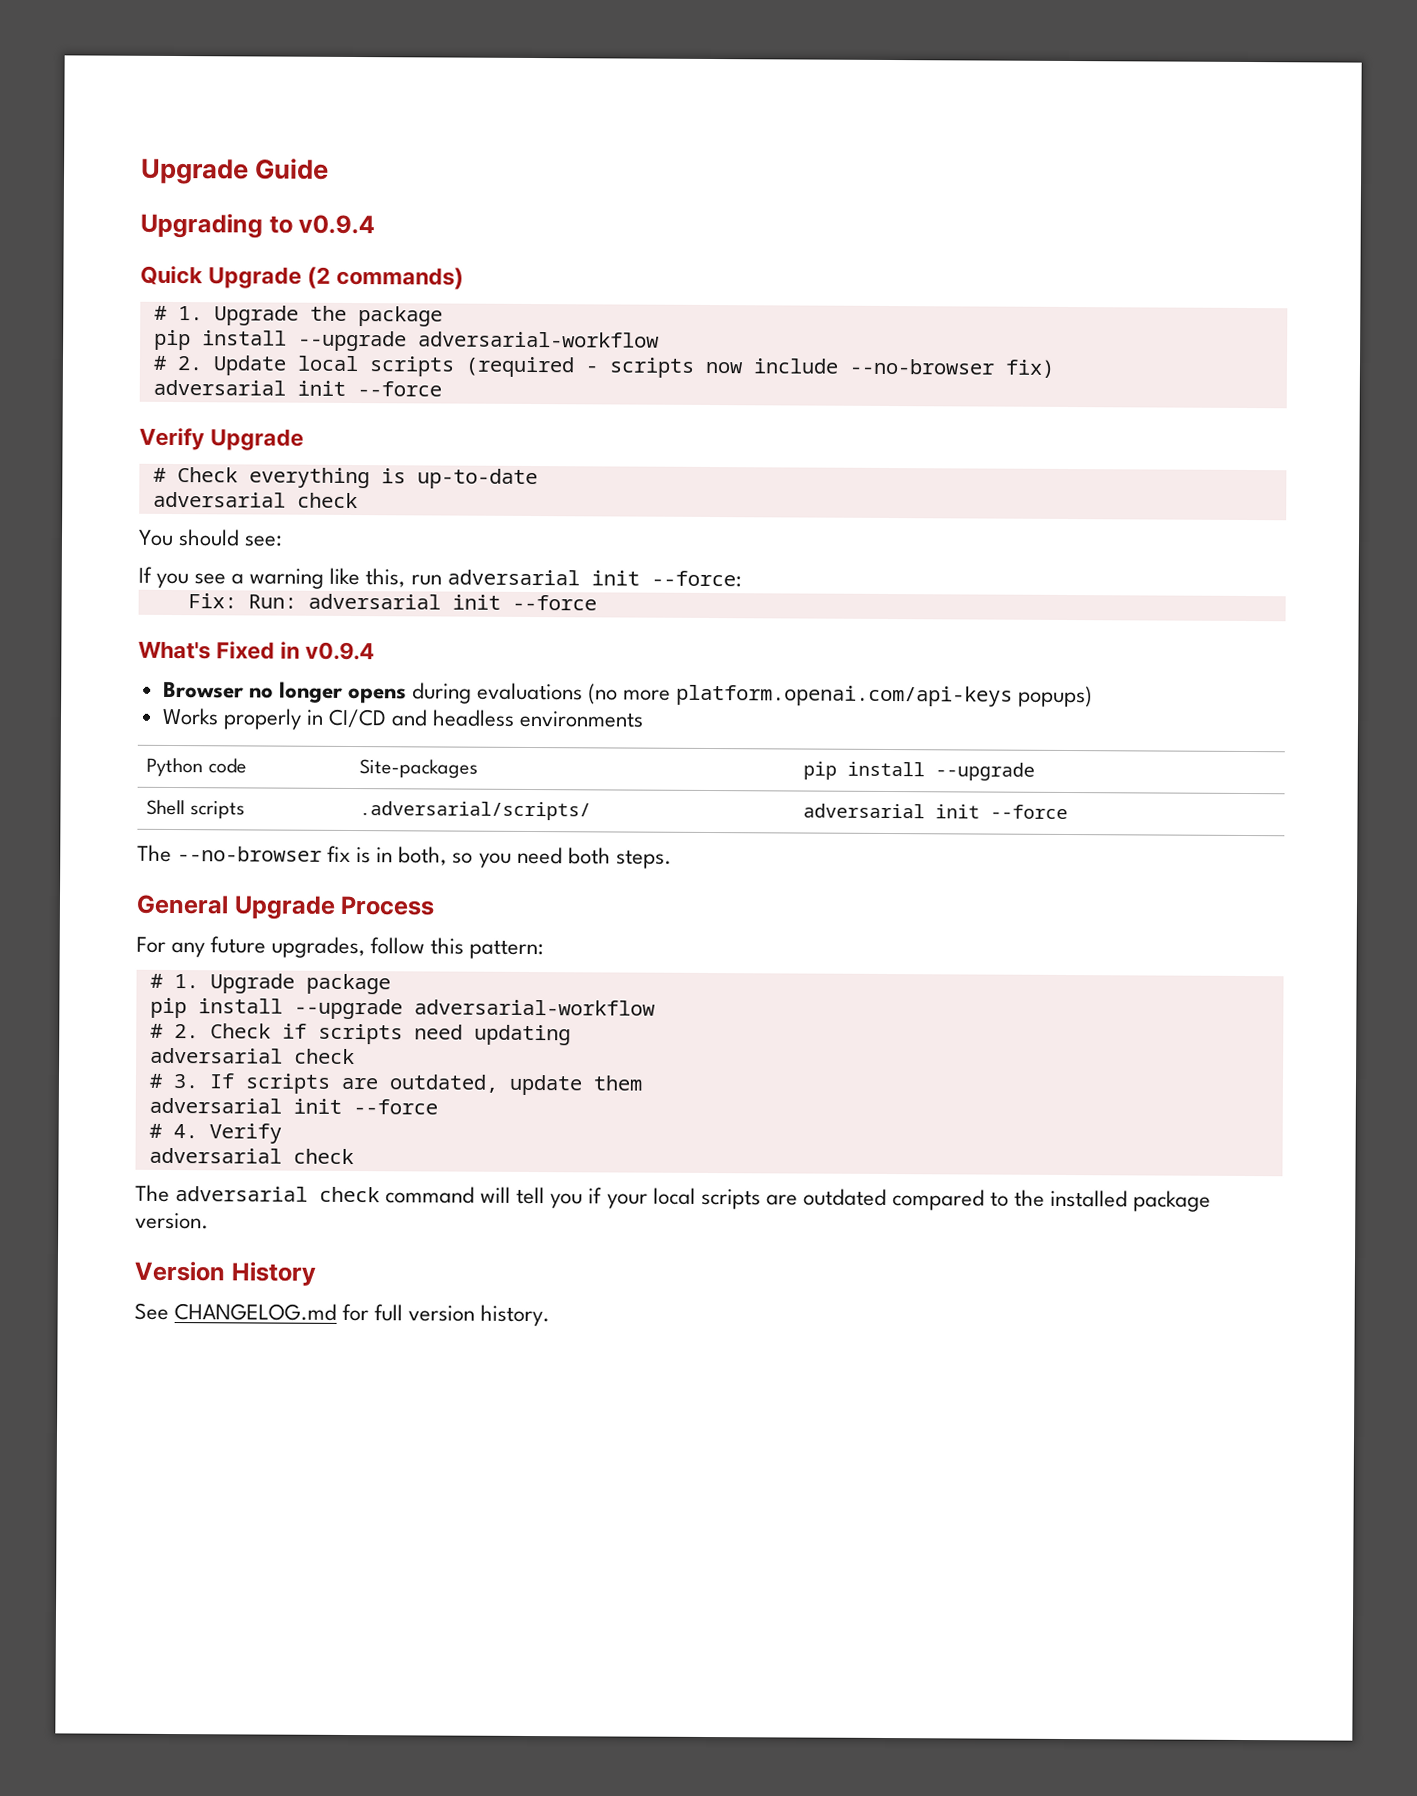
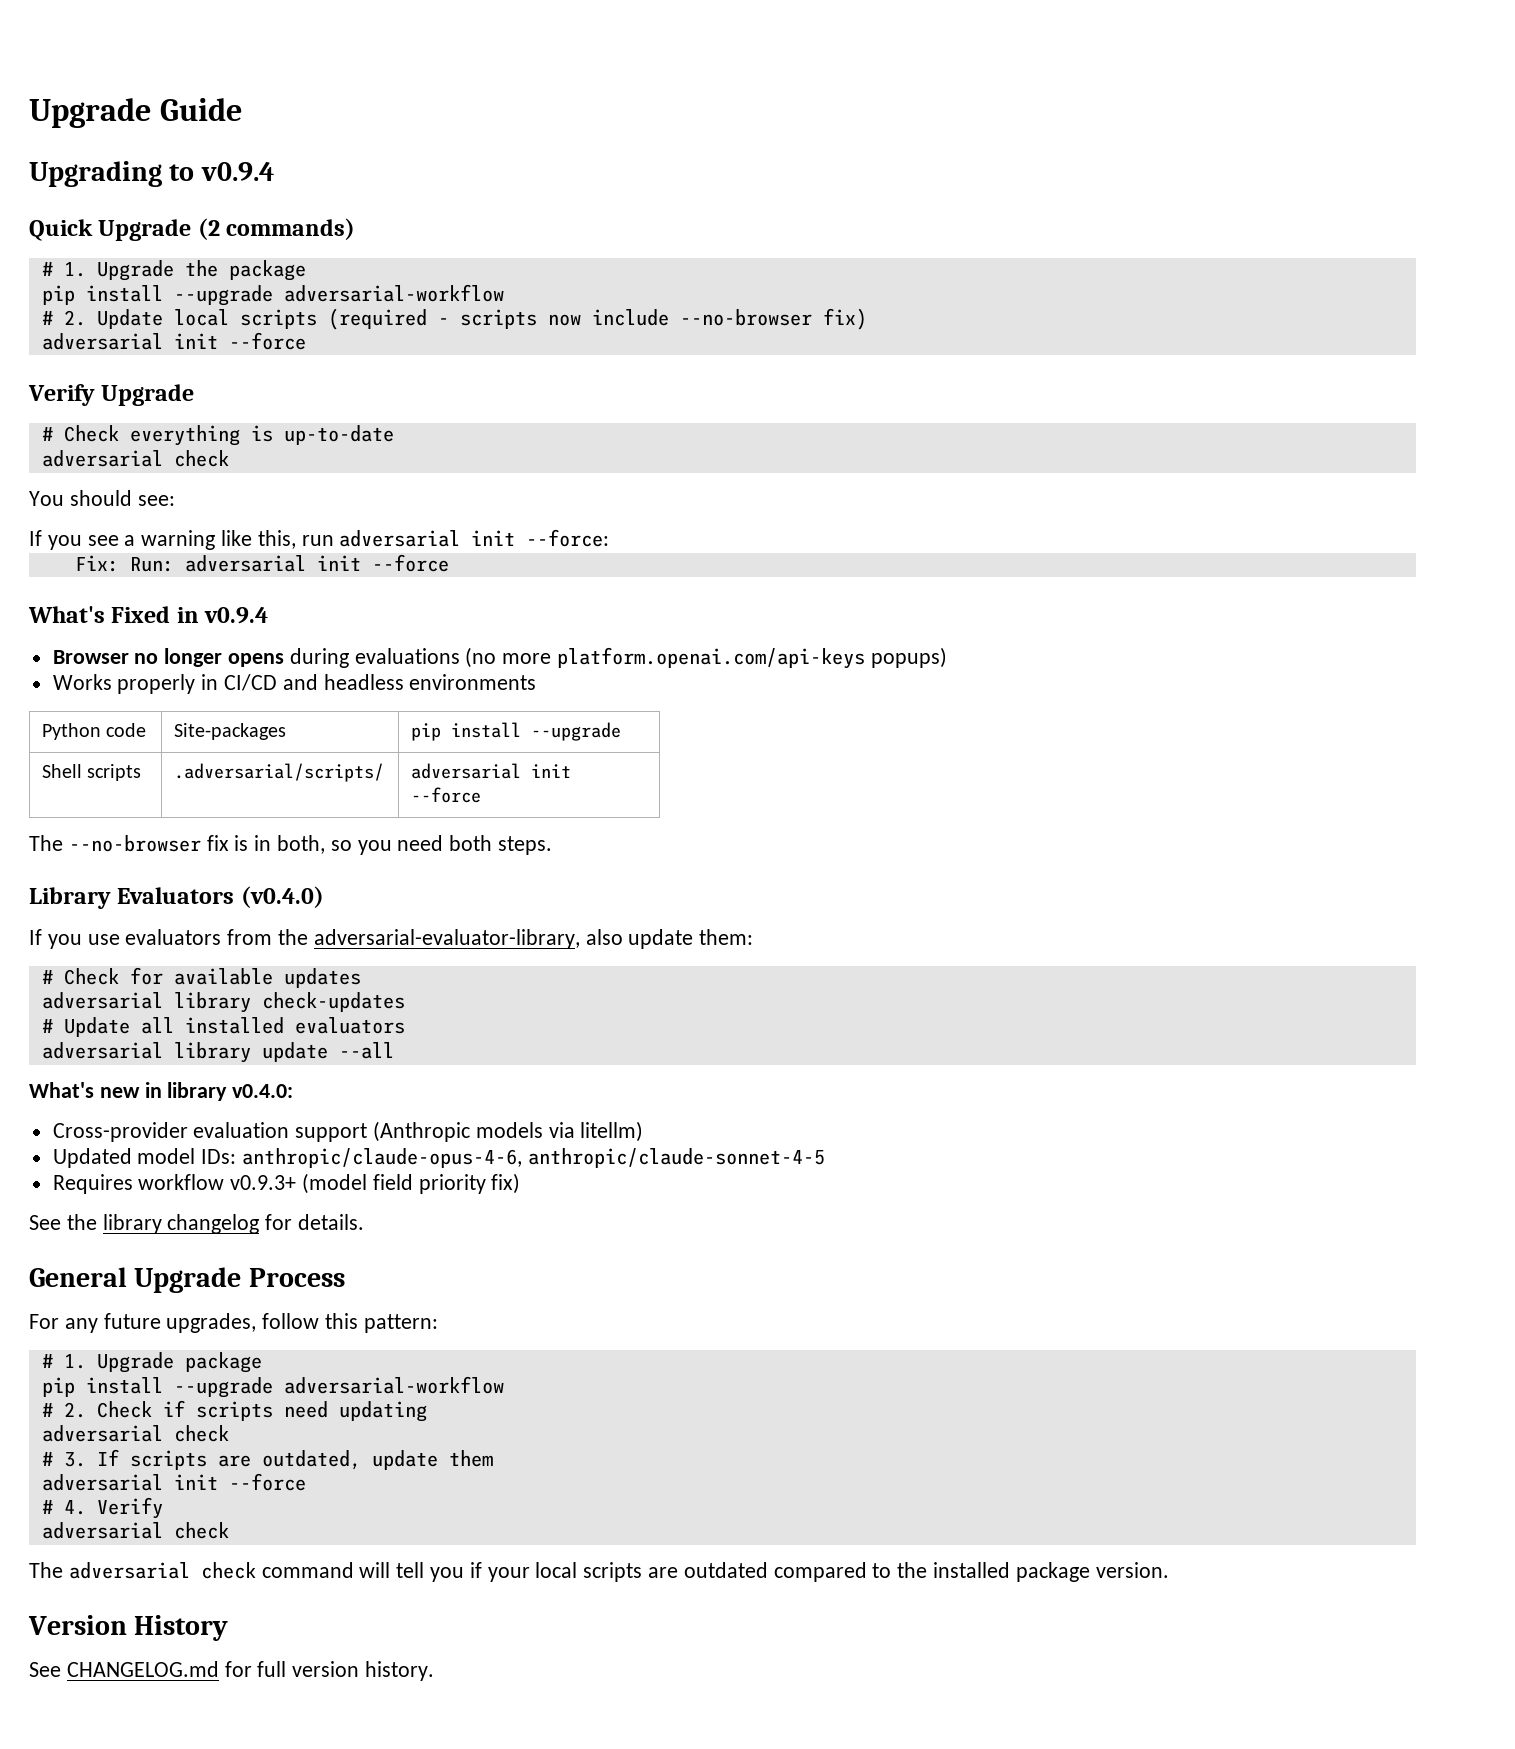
+ Library Evaluators (v0.4.0)
+ If you use evaluators from the adversarial-evaluator-library, also update them:
+ # Check for available updates
+ adversarial library check-updates
+ # Update all installed evaluators
+ adversarial library update --all
+ What's new in library v0.4.0:
+ Cross-provider evaluation support (Anthropic models via litellm)
+ Updated model IDs: anthropic/claude-opus-4-6, anthropic/claude-sonnet-4-5
+ Requires workflow v0.9.3+ (model field priority fix)
+ See the library changelog for details.

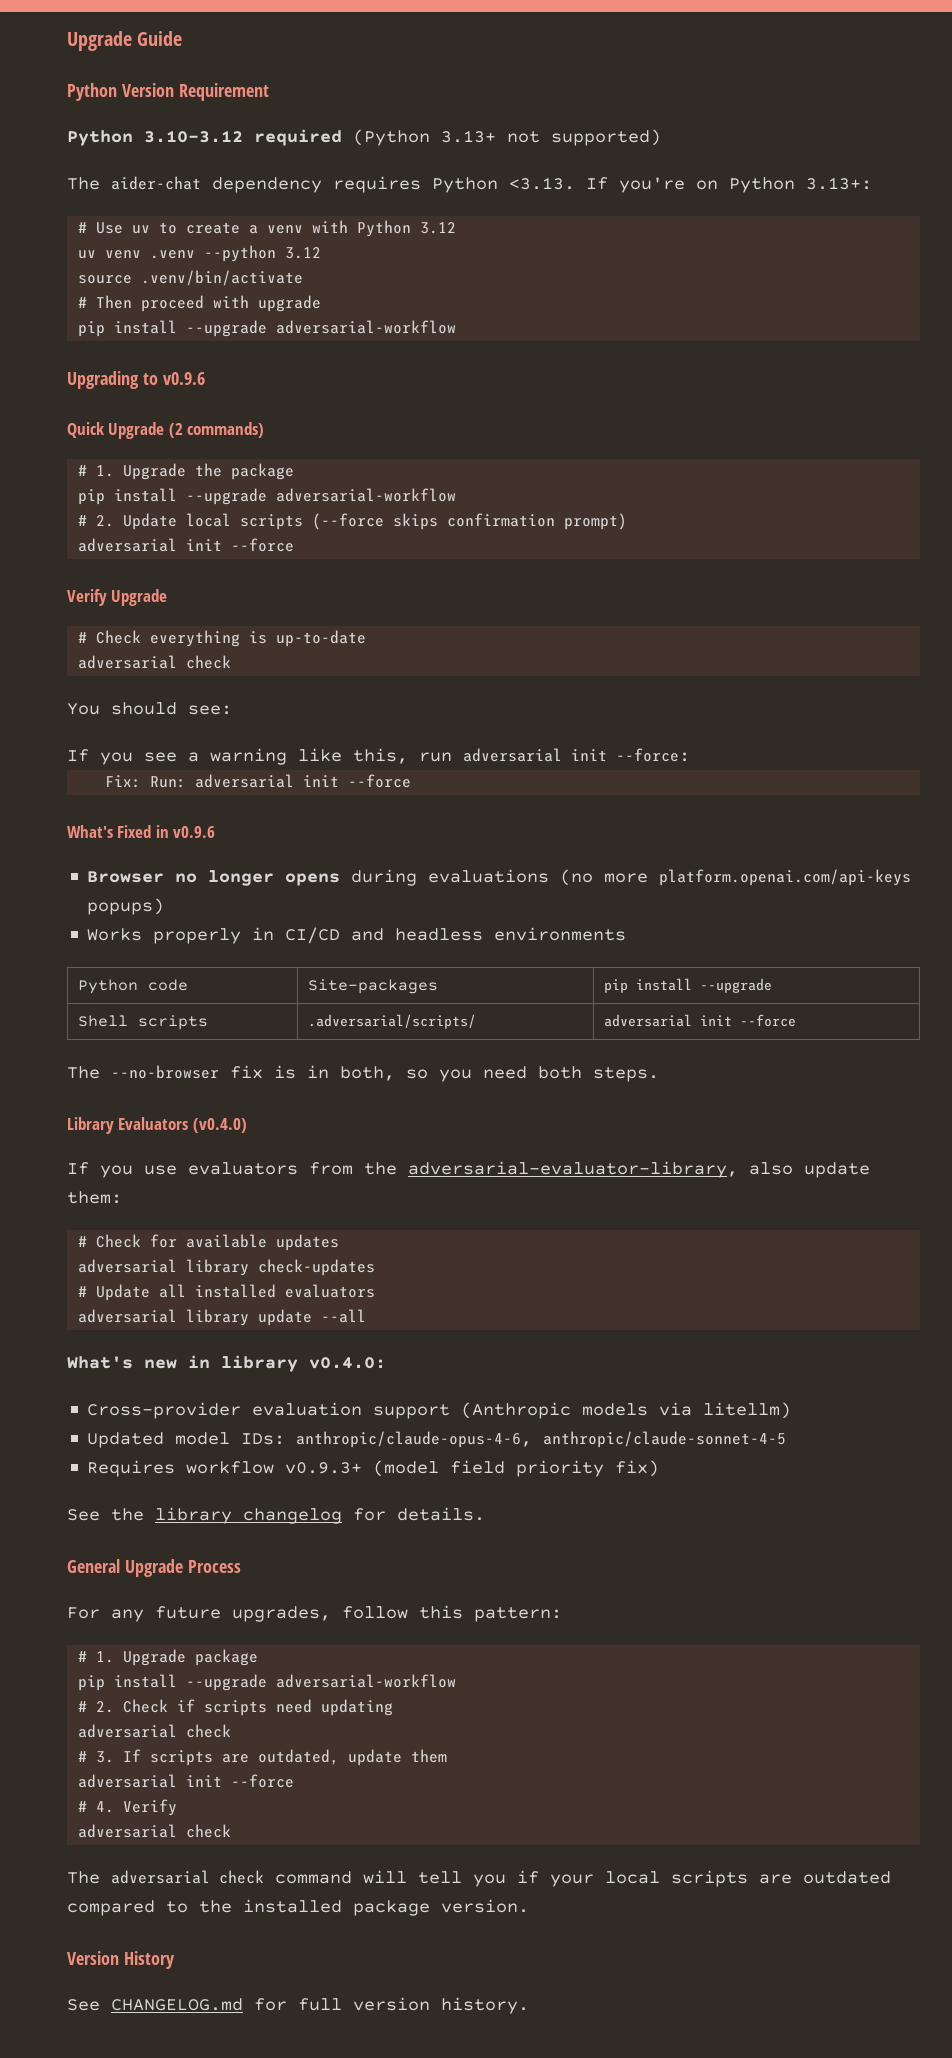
+ Python Version Requirement
+ Python 3.10-3.12 required (Python 3.13+ not supported)
+ The aider-chat dependency requires Python <3.13. If you're on Python 3.13+:
+ # Use uv to create a venv with Python 3.12
+ uv venv .venv --python 3.12
+ source .venv/bin/activate
+ # Then proceed with upgrade
+ pip install --upgrade adversarial-workflow
- Upgrading to v0.9.4
+ Upgrading to v0.9.6
- # 2. Update local scripts (required - scripts now include --no-browser fix)
+ # 2. Update local scripts (--force skips confirmation prompt)
- What's Fixed in v0.9.4
+ What's Fixed in v0.9.6

